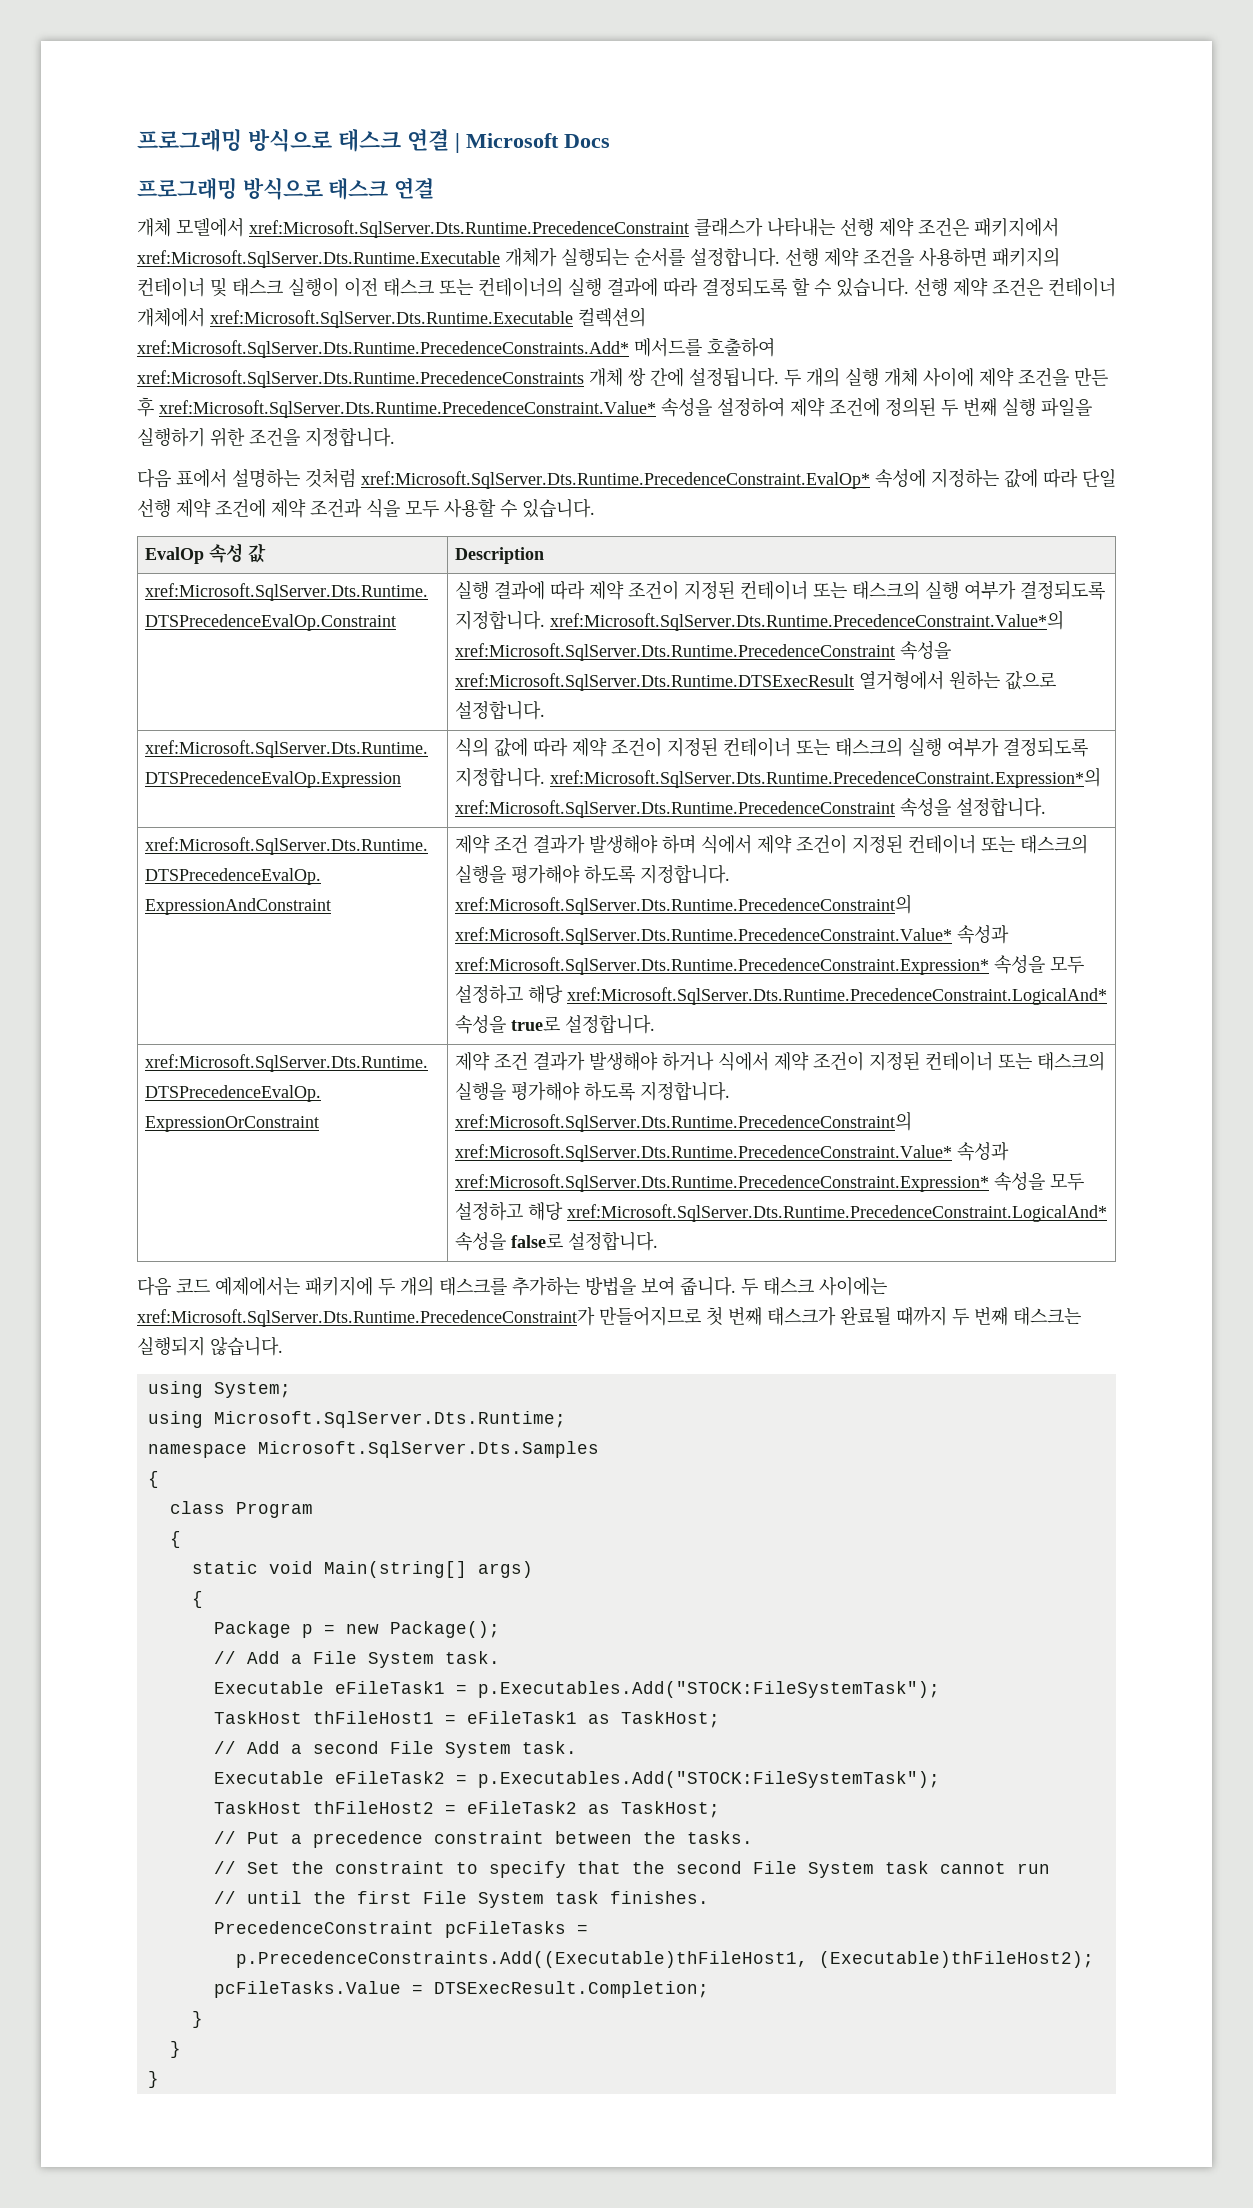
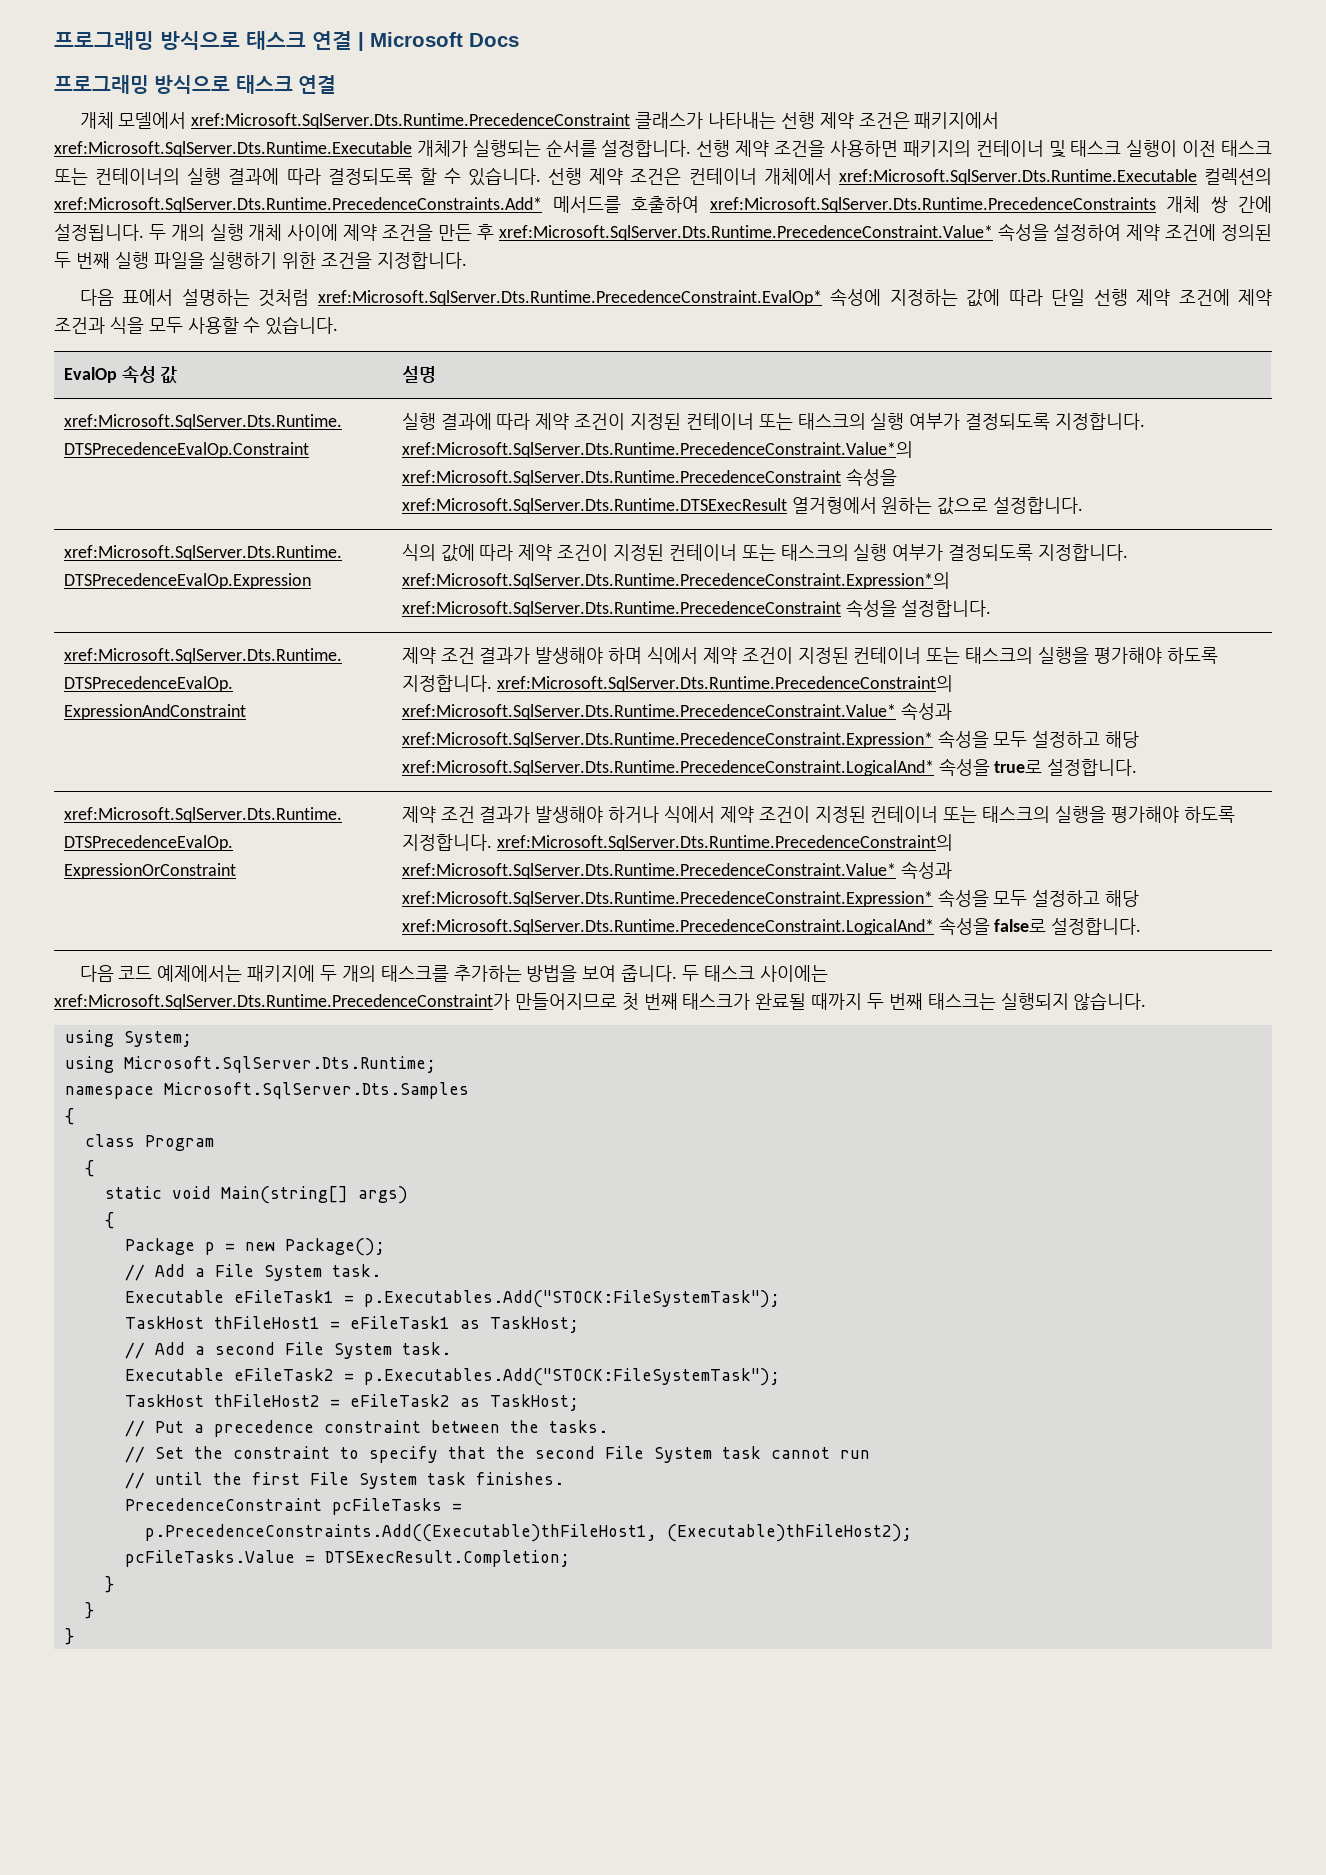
- EvalOp 속성 값 | Description
+ EvalOp 속성 값 | 설명

